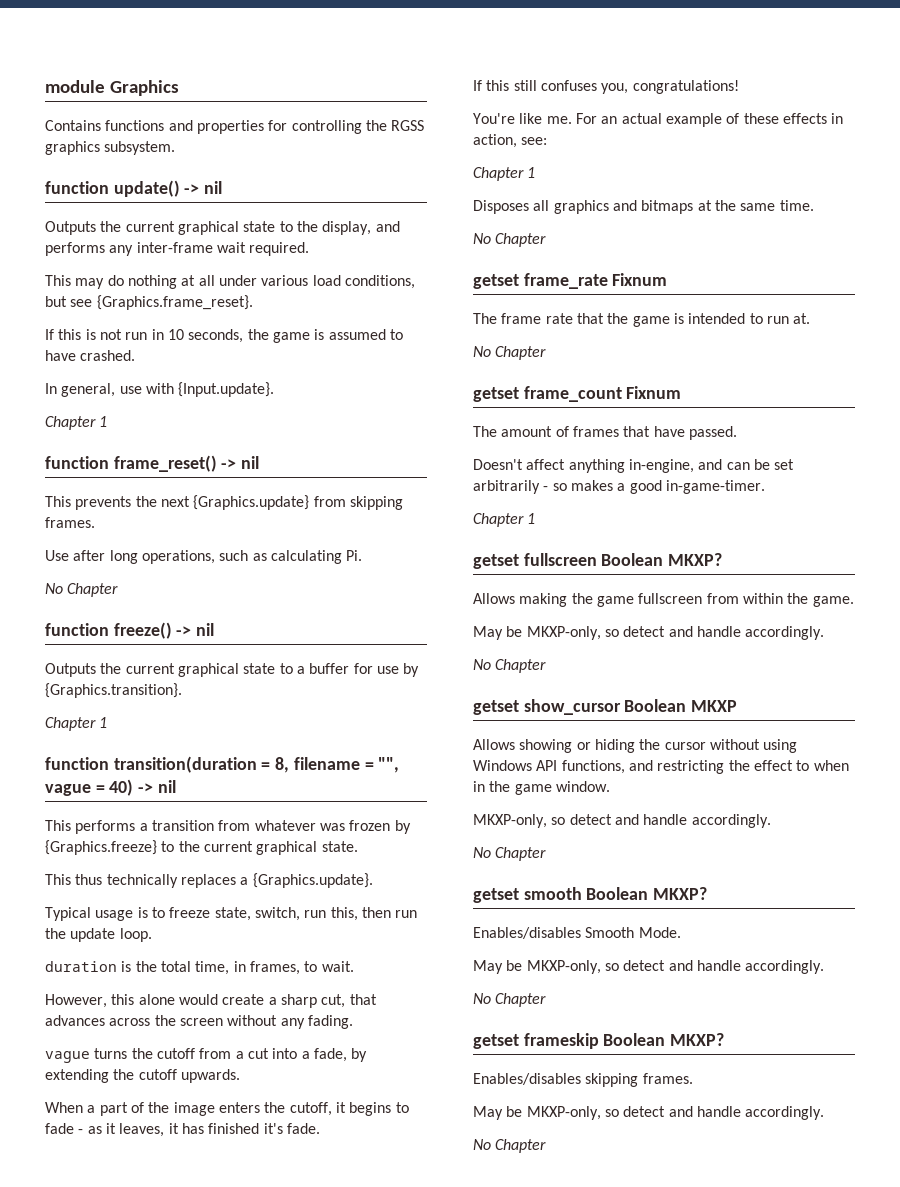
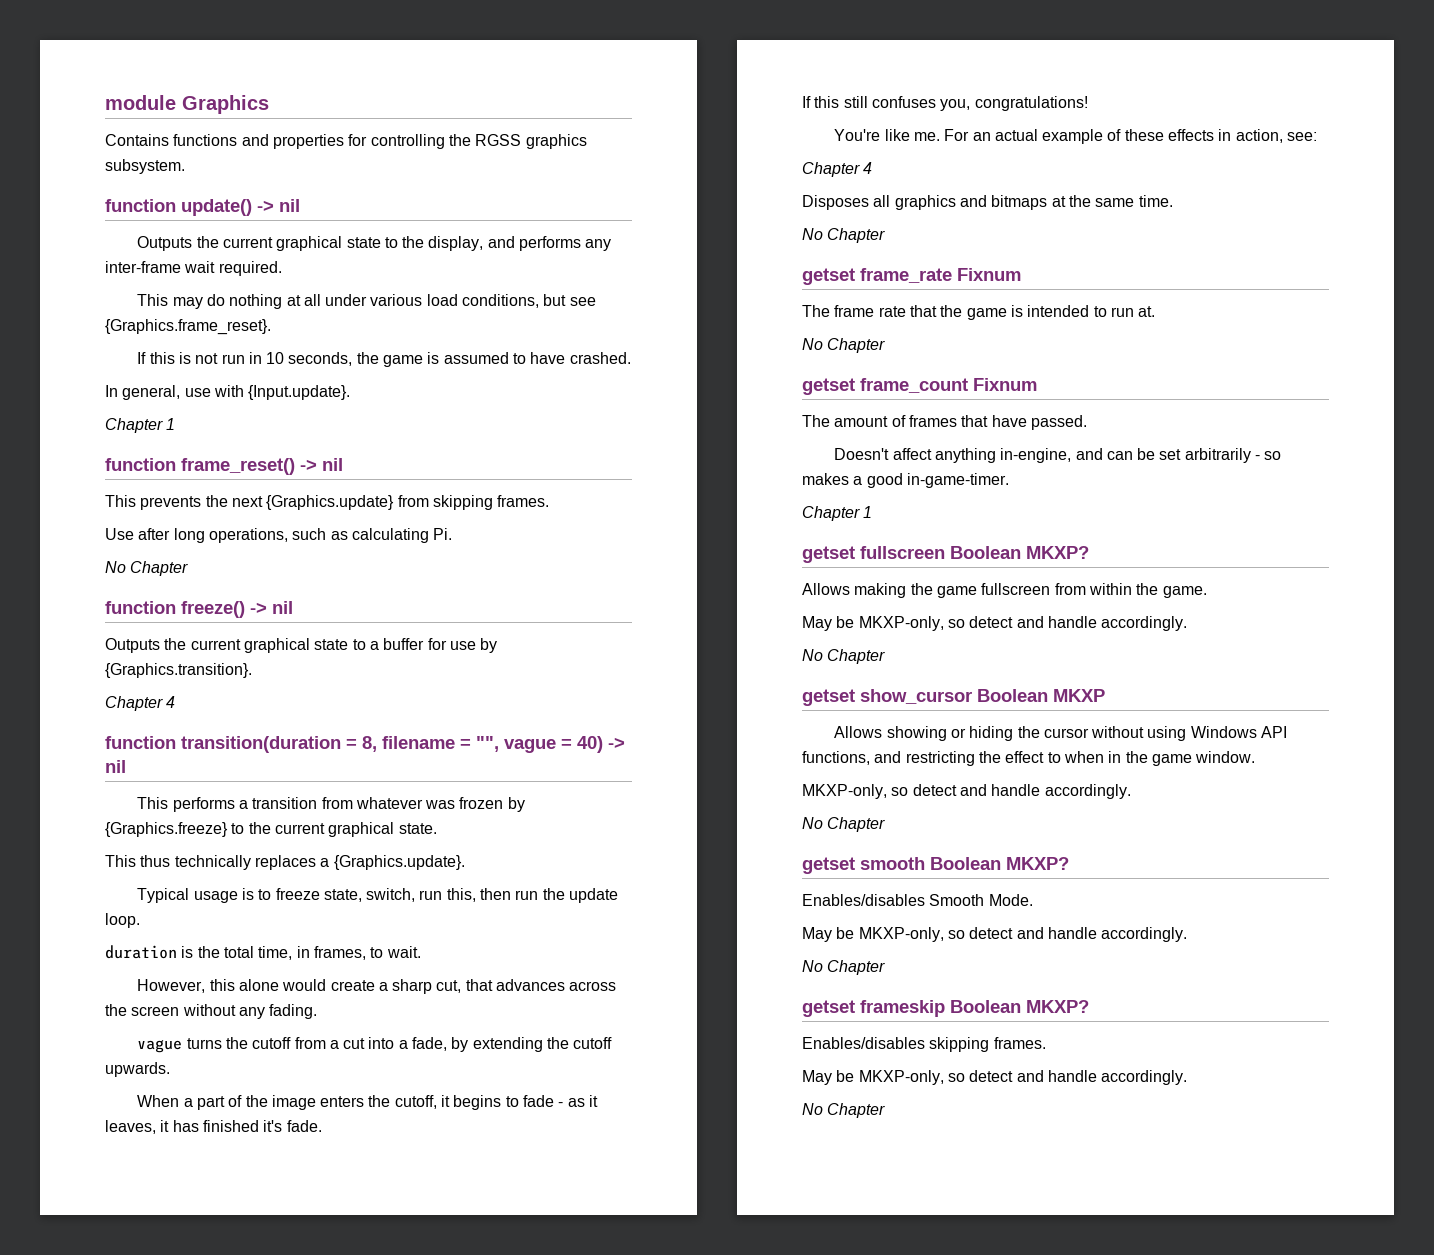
  Outputs the current graphical state to a buffer for use by {Graphics.transition}.
- Chapter 1
+ Chapter 4
  For an actual example of these effects in action, see:
- Chapter 1
+ Chapter 4

